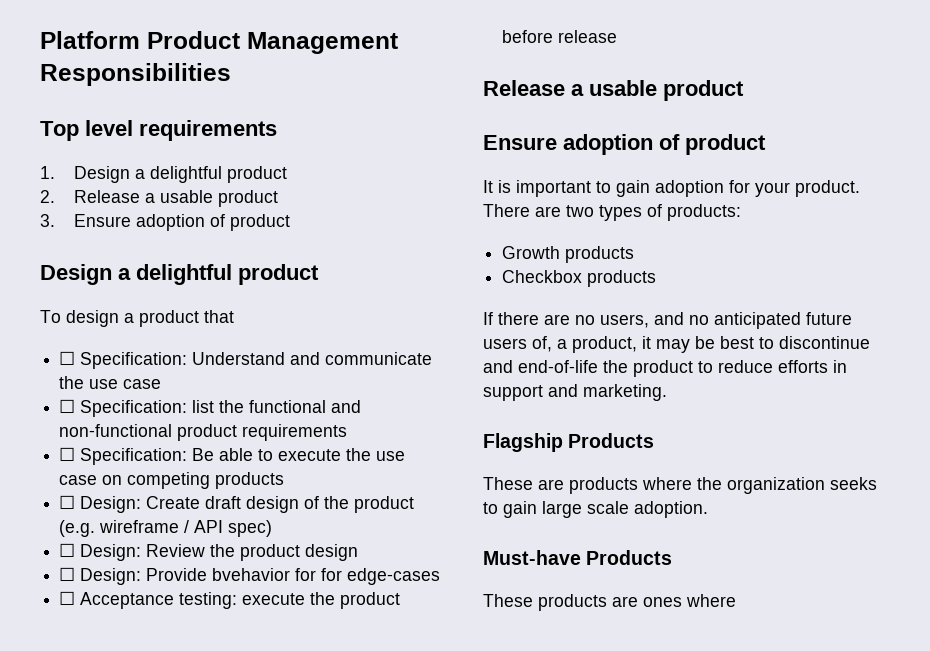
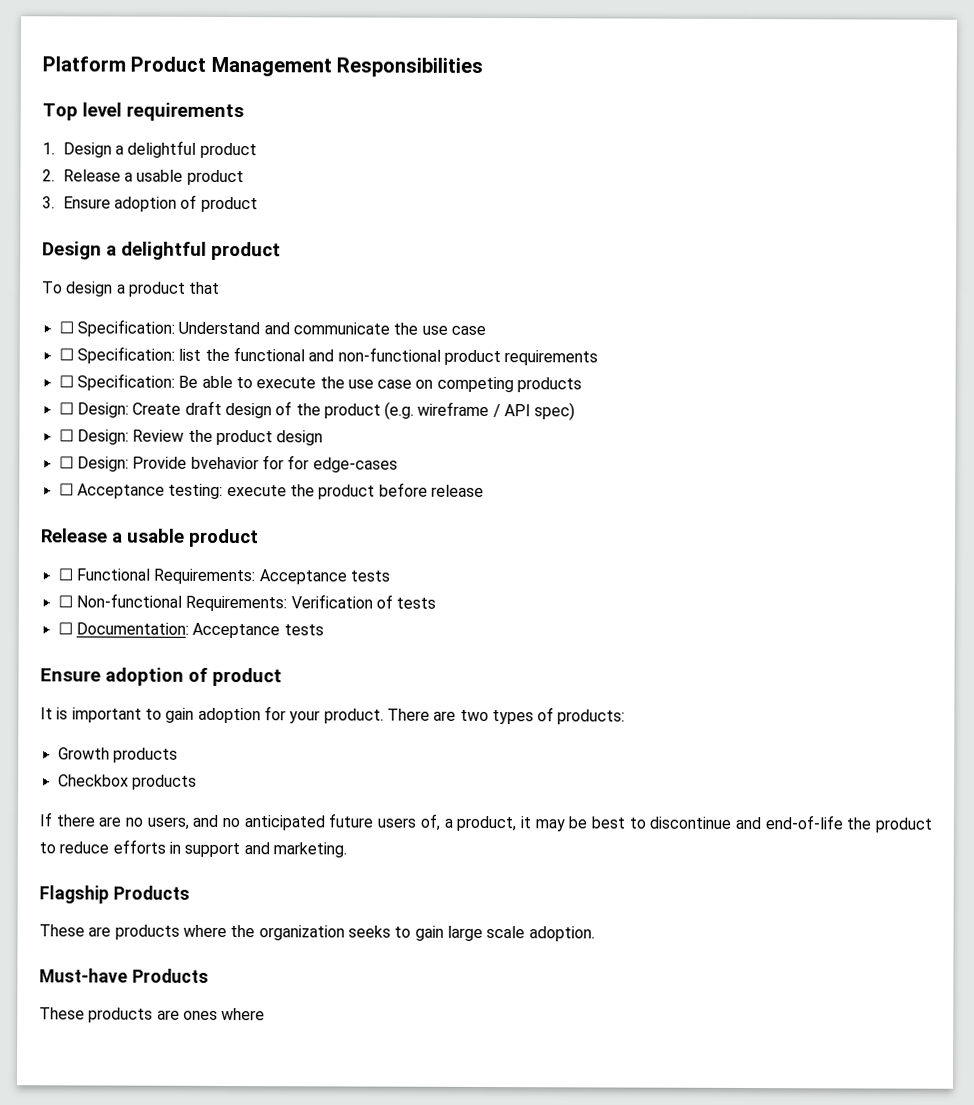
+ ☐ Functional Requirements: Acceptance tests
+ ☐ Non-functional Requirements: Verification of tests
+ ☐ Documentation: Acceptance tests

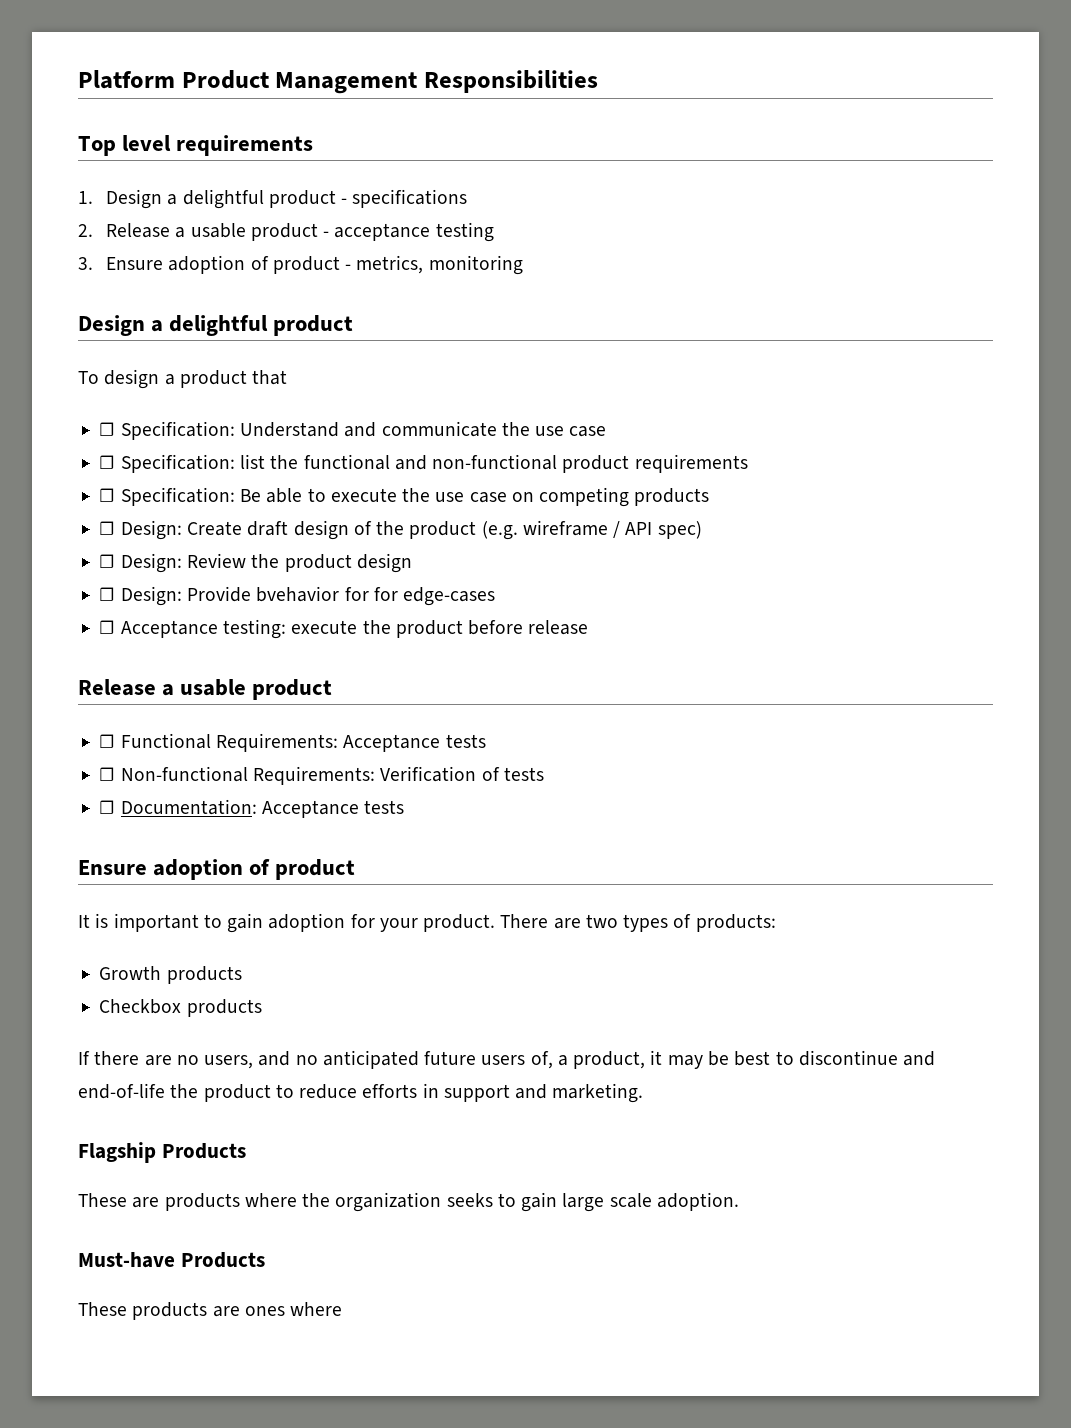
- 1. Design a delightful product
+ 1. Design a delightful product - specifications
- 2. Release a usable product
+ 2. Release a usable product - acceptance testing
- 3. Ensure adoption of product
+ 3. Ensure adoption of product - metrics, monitoring

